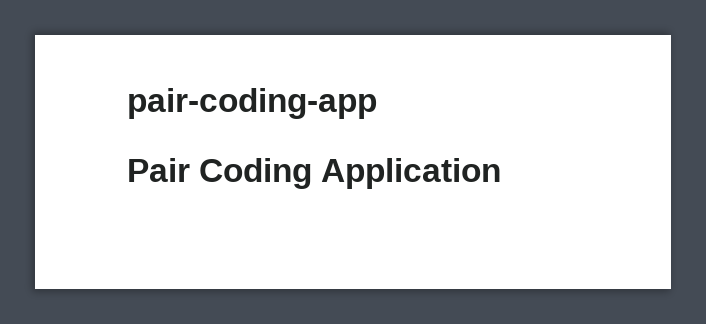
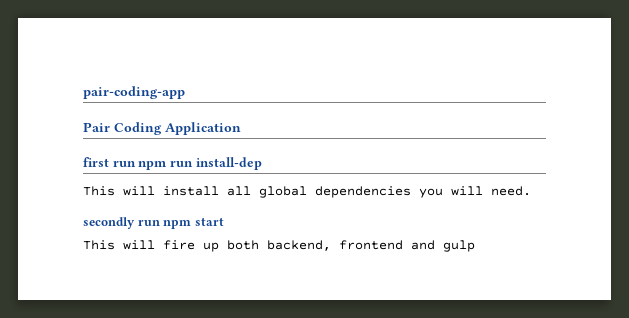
+ first run npm run install-dep
+ This will install all global dependencies you will need.
+ secondly run npm start
+ This will fire up both backend, frontend and gulp

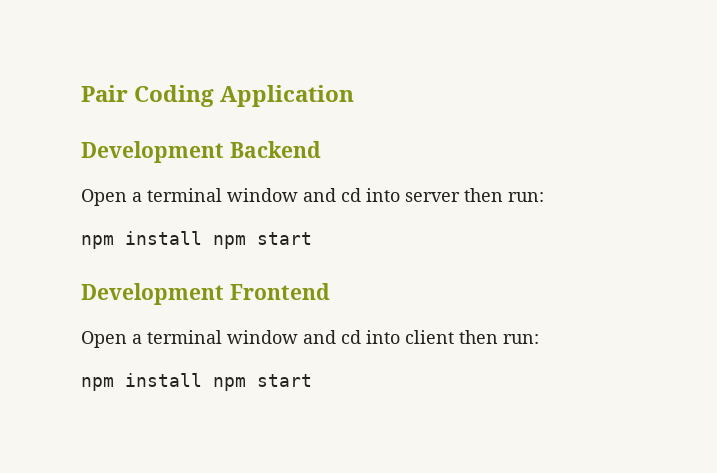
- pair-coding-app
- first run npm run install-dep
- This will install all global dependencies you will need.
- secondly run npm start
- This will fire up both backend, frontend and gulp
+ Development Backend
+ Open a terminal window and cd into server then run:
+ npm install npm start
+ Development Frontend
+ Open a terminal window and cd into client then run:
+ npm install npm start

